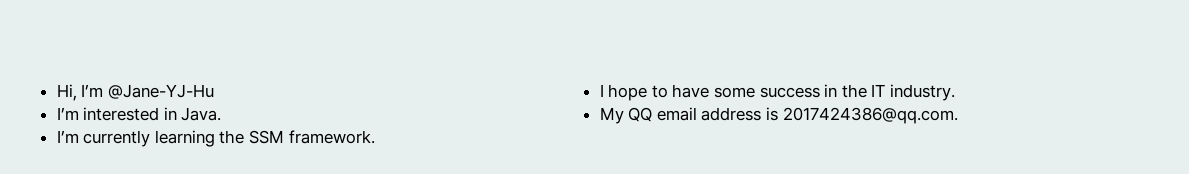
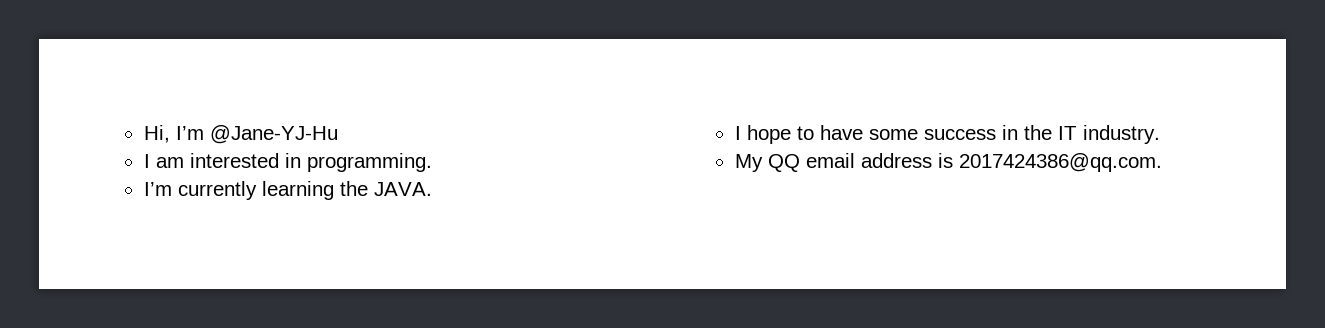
- I’m interested in Java.
+ I am interested in programming.
- I’m currently learning the SSM framework.
+ I’m currently learning the JAVA.

